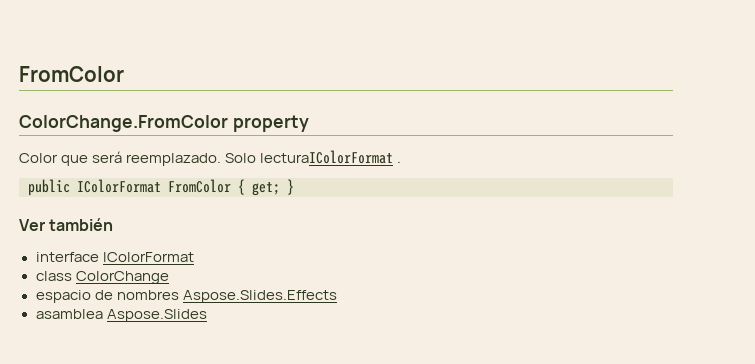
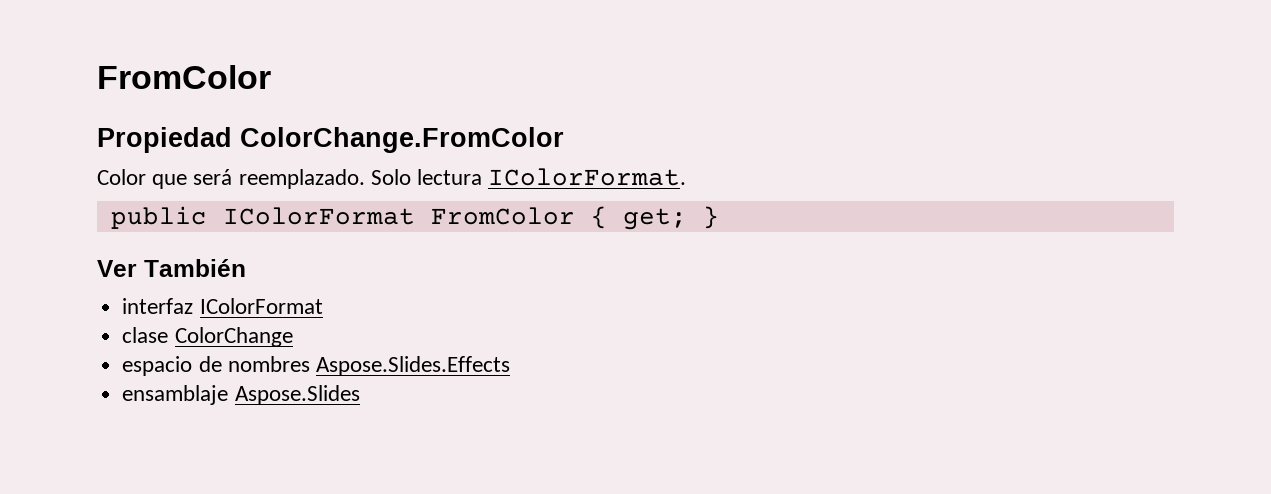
- ColorChange.FromColor property
+ Propiedad ColorChange.FromColor
- Solo lecturaIColorFormat .
+ Solo lectura IColorFormat.
- Ver también
- interface IColorFormat
+ Ver También
+ interfaz IColorFormat
- class ColorChange
+ clase ColorChange
- asamblea Aspose.Slides
+ ensamblaje Aspose.Slides

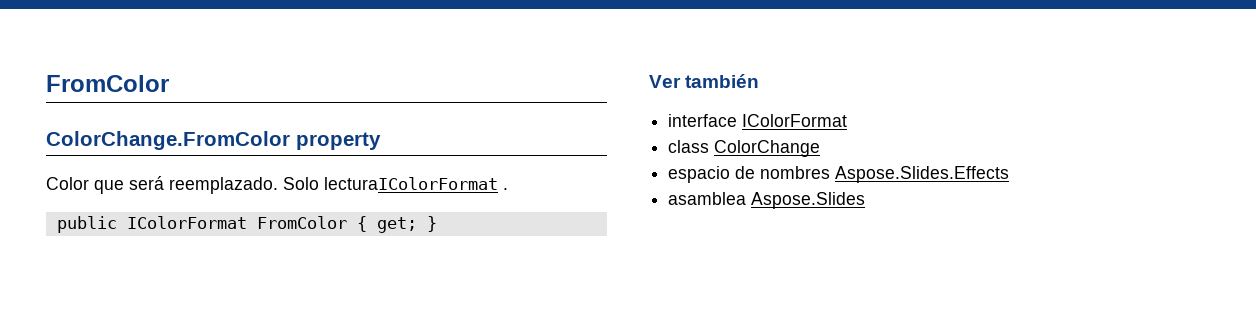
- Propiedad ColorChange.FromColor
+ ColorChange.FromColor property
- Solo lectura IColorFormat.
+ Solo lecturaIColorFormat .
- Ver También
- interfaz IColorFormat
+ Ver también
+ interface IColorFormat
- clase ColorChange
+ class ColorChange
- ensamblaje Aspose.Slides
+ asamblea Aspose.Slides

